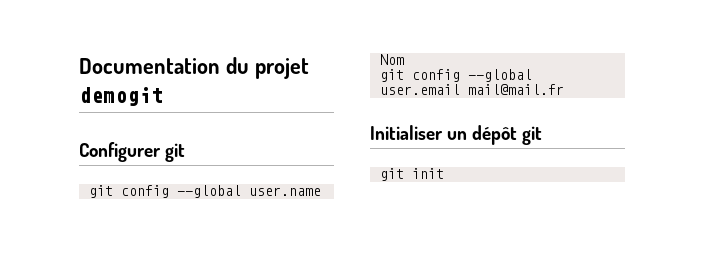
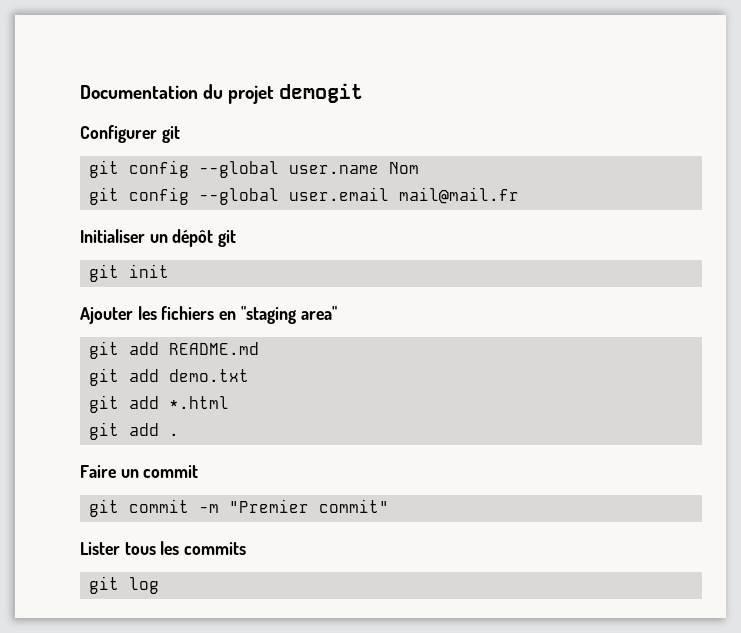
+ Ajouter les fichiers en "staging area"
+ git add README.md
+ git add demo.txt
+ git add *.html
+ git add .
+ Faire un commit
+ git commit -m "Premier commit"
+ Lister tous les commits
+ git log

